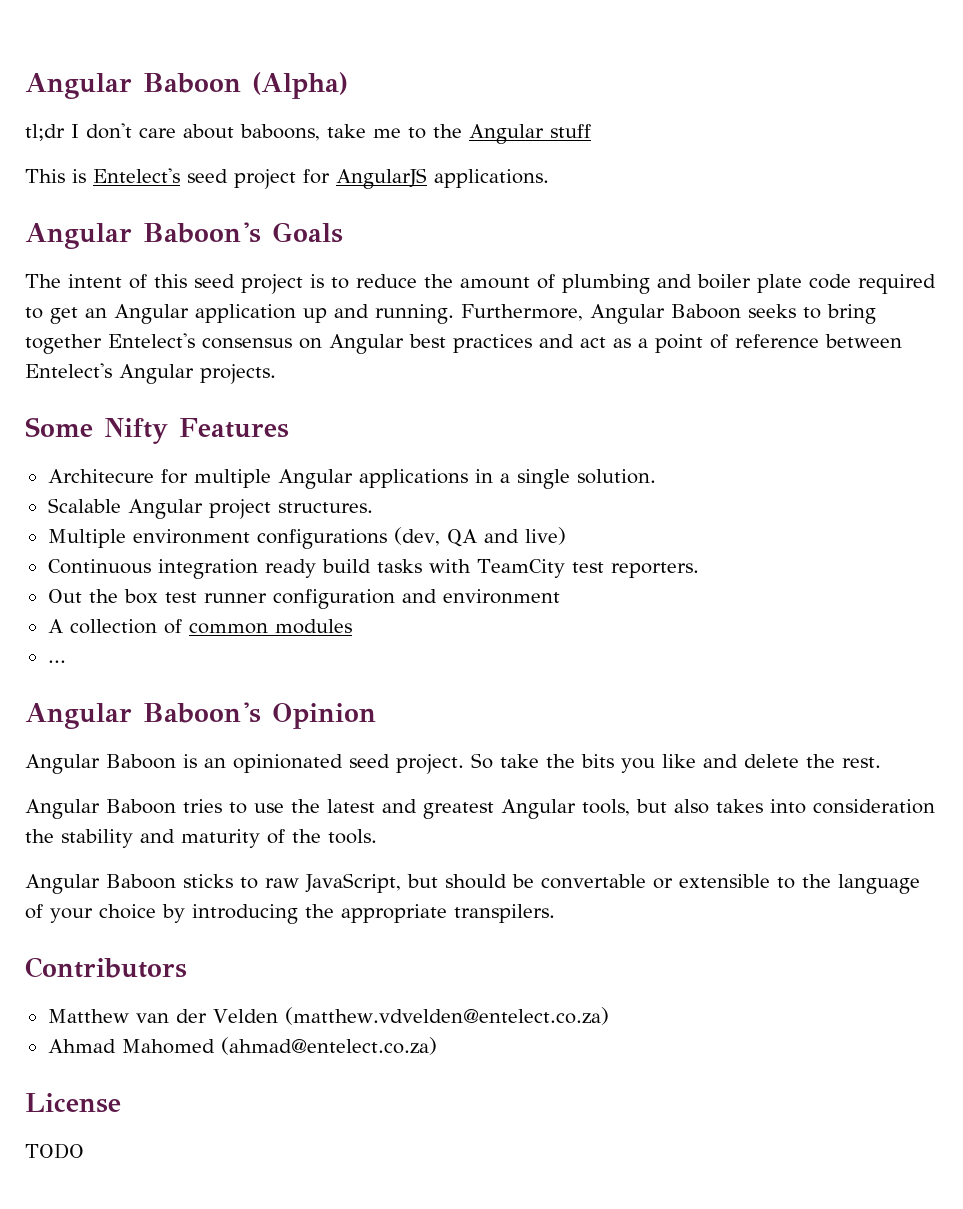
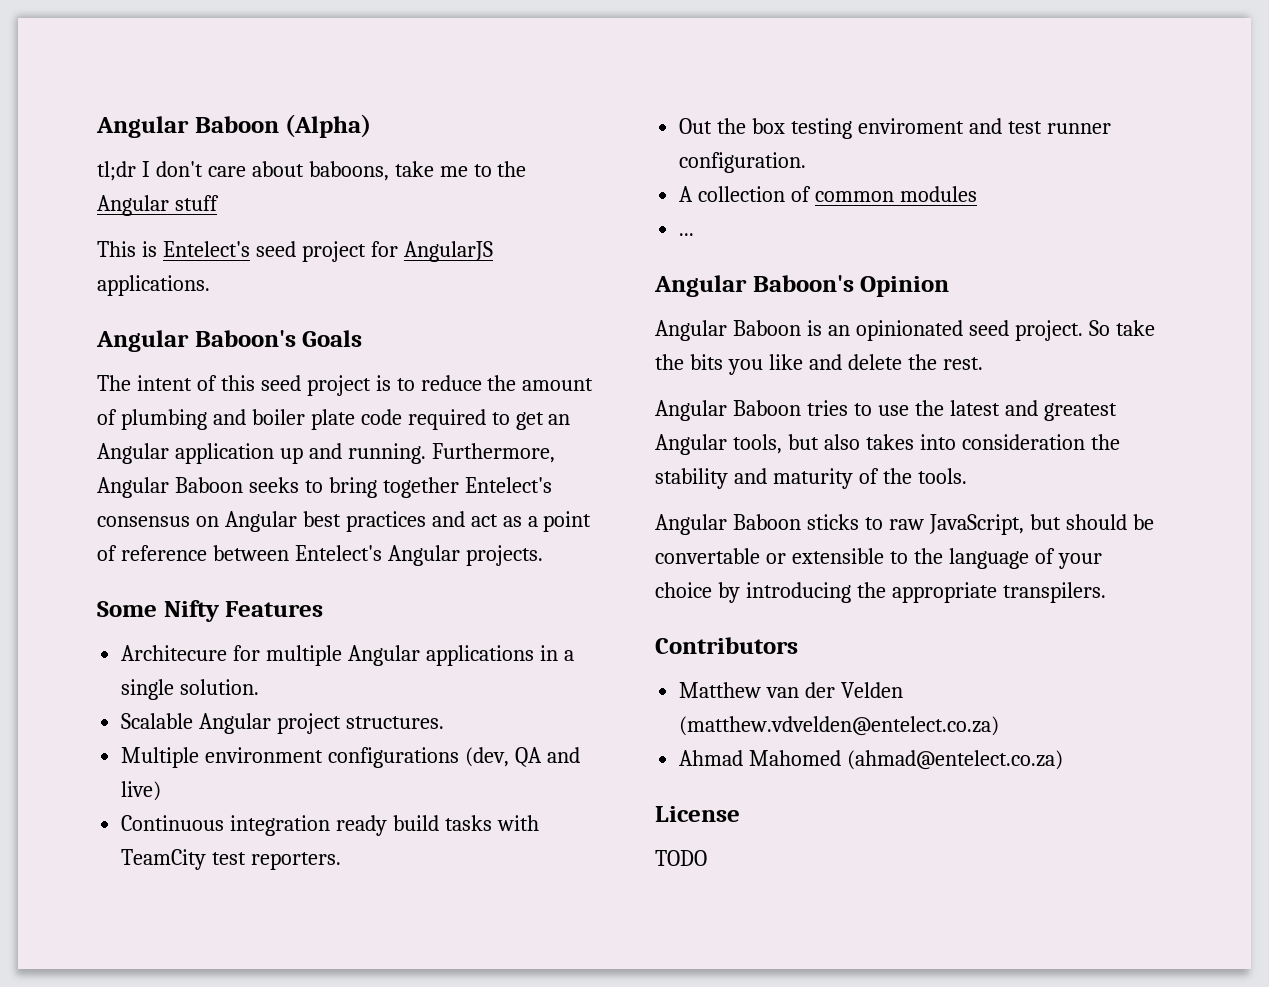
- Out the box test runner configuration and environment
+ Out the box testing enviroment and test runner configuration.

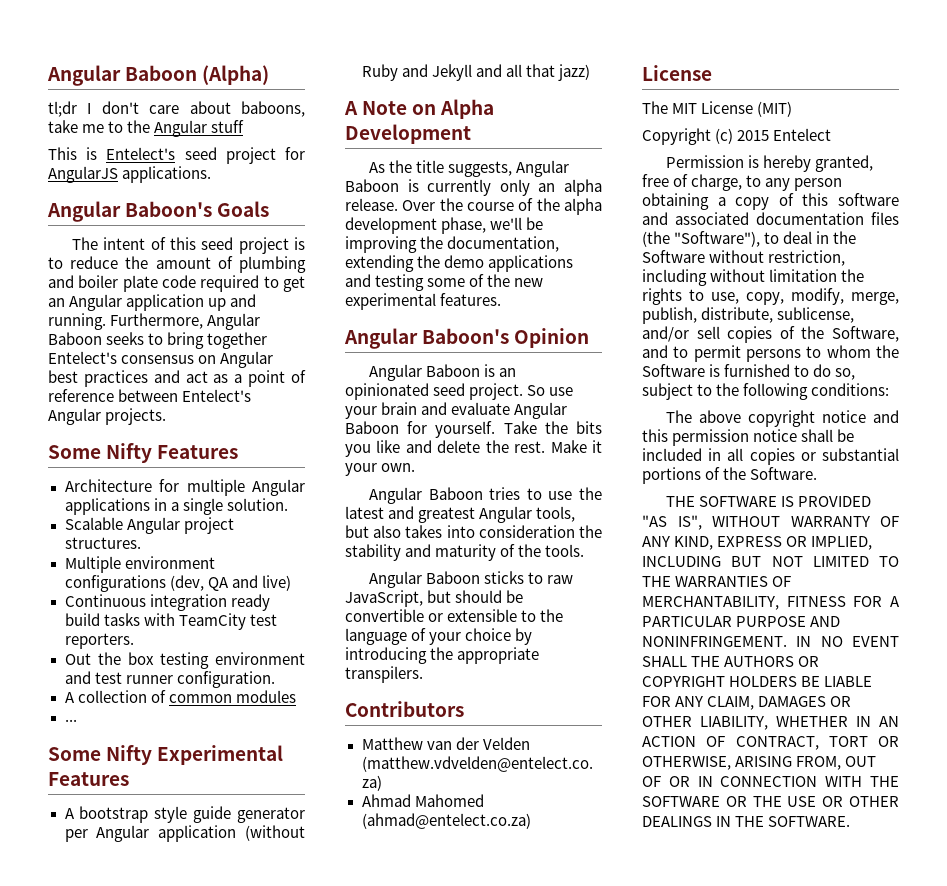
- Architecure for multiple Angular applications in a single solution.
+ Architecture for multiple Angular applications in a single solution.
- Out the box testing enviroment and test runner configuration.
+ Out the box testing environment and test runner configuration.
+ Some Nifty Experimental Features
+ A bootstrap style guide generator per Angular application (without Ruby and Jekyll and all that jazz)
+ A Note on Alpha Development
+ As the title suggests, Angular Baboon is currently only an alpha release. Over the course of the alpha development phase, we'll be improving the documentation, extending the demo applications and testing some of the new experimental features.
- So take the bits you like and delete the rest.
+ So use your brain and evaluate Angular Baboon for yourself. Take the bits you like and delete the rest. Make it your own.
- Angular Baboon sticks to raw JavaScript, but should be convertable or extensible to the language of your choice by introducing the appropriate transpilers.
+ Angular Baboon sticks to raw JavaScript, but should be convertible or extensible to the language of your choice by introducing the appropriate transpilers.
- TODO
+ The MIT License (MIT)
+ Copyright (c) 2015 Entelect
+ Permission is hereby granted, free of charge, to any person obtaining a copy of this software and associated documentation files (the "Software"), to deal in the Software without restriction, including without limitation the rights to use, copy, modify, merge, publish, distribute, sublicense, and/or sell copies of the Software, and to permit persons to whom the Software is furnished to do so, subject to the following conditions:
+ The above copyright notice and this permission notice shall be included in all copies or substantial portions of the Software.
+ THE SOFTWARE IS PROVIDED "AS IS", WITHOUT WARRANTY OF ANY KIND, EXPRESS OR IMPLIED, INCLUDING BUT NOT LIMITED TO THE WARRANTIES OF MERCHANTABILITY, FITNESS FOR A PARTICULAR PURPOSE AND NONINFRINGEMENT. IN NO EVENT SHALL THE AUTHORS OR COPYRIGHT HOLDERS BE LIABLE FOR ANY CLAIM, DAMAGES OR OTHER LIABILITY, WHETHER IN AN ACTION OF CONTRACT, TORT OR OTHERWISE, ARISING FROM, OUT OF OR IN CONNECTION WITH THE SOFTWARE OR THE USE OR OTHER DEALINGS IN THE SOFTWARE.

